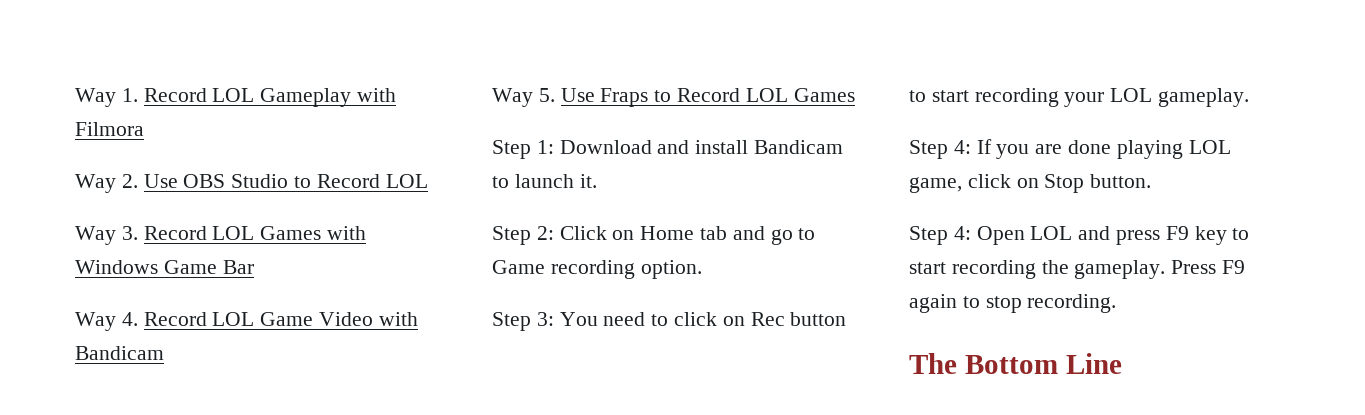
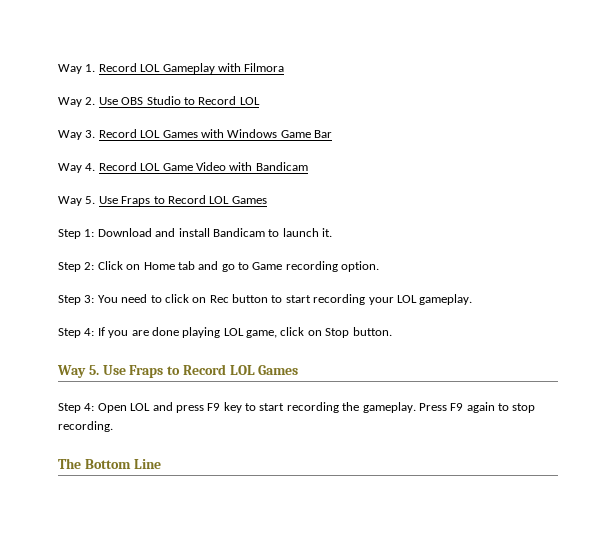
  Step 4: If you are done playing LOL game, click on Stop button.
+ Way 5. Use Fraps to Record LOL Games

